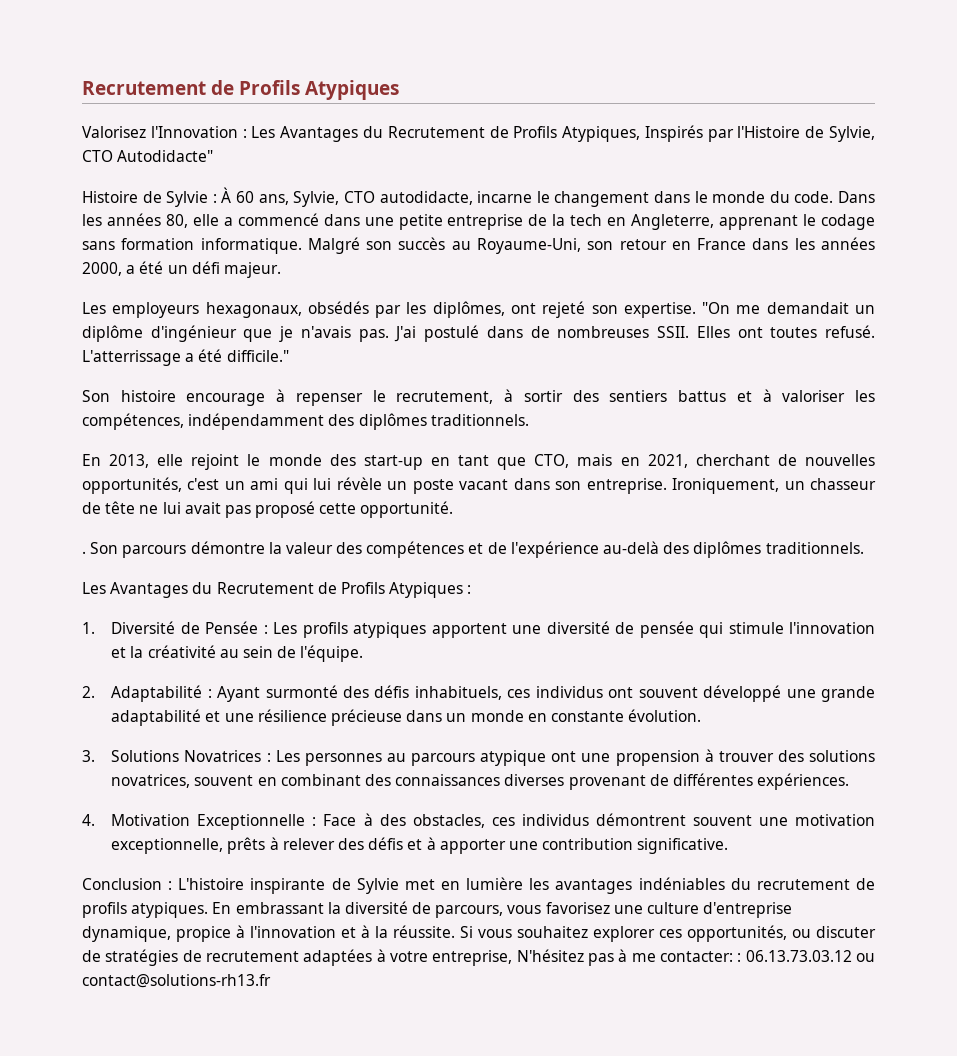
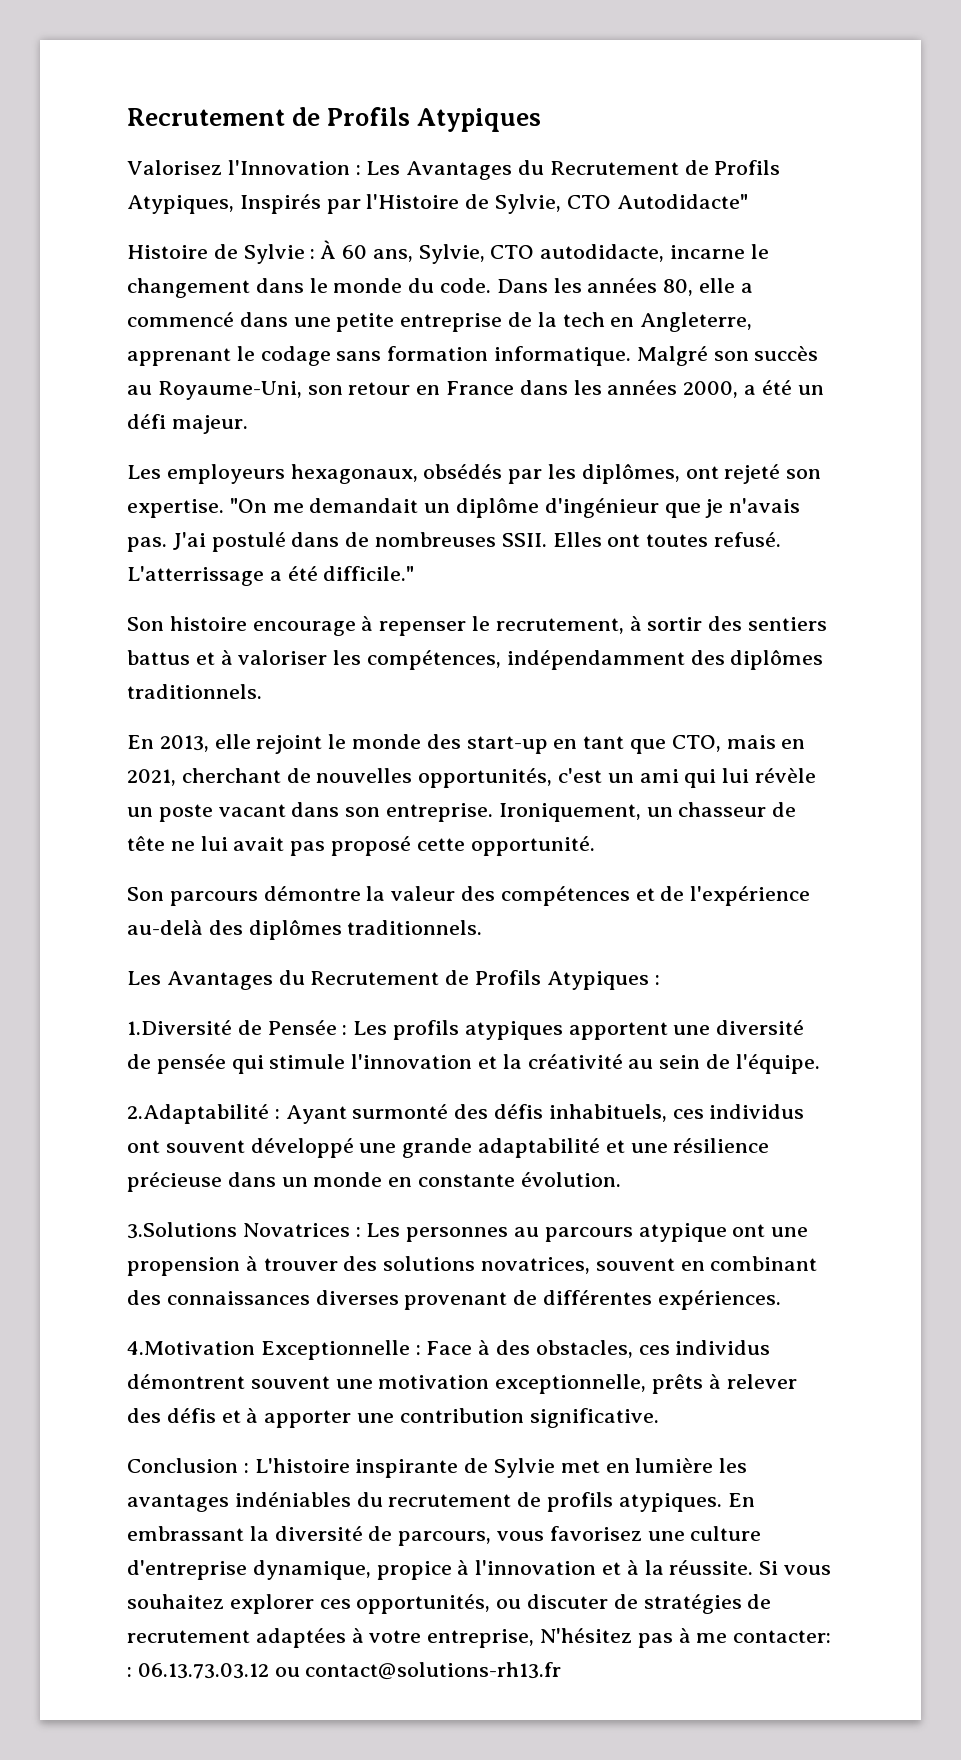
- .
- 1. Diversité de Pensée : Les profils atypiques apportent une diversité de pensée qui stimule l'innovation et la créativité au sein de l'équipe.
+ 1.Diversité de Pensée : Les profils atypiques apportent une diversité de pensée qui stimule l'innovation et la créativité au sein de l'équipe.
- 2. Adaptabilité : Ayant surmonté des défis inhabituels, ces individus ont souvent développé une grande adaptabilité et une résilience précieuse dans un monde en constante évolution.
+ 2.Adaptabilité : Ayant surmonté des défis inhabituels, ces individus ont souvent développé une grande adaptabilité et une résilience précieuse dans un monde en constante évolution.
- 3. Solutions Novatrices : Les personnes au parcours atypique ont une propension à trouver des solutions novatrices, souvent en combinant des connaissances diverses provenant de différentes expériences.
+ 3.Solutions Novatrices : Les personnes au parcours atypique ont une propension à trouver des solutions novatrices, souvent en combinant des connaissances diverses provenant de différentes expériences.
- 4. Motivation Exceptionnelle : Face à des obstacles, ces individus démontrent souvent une motivation exceptionnelle, prêts à relever des défis et à apporter une contribution significative.
+ 4.Motivation Exceptionnelle : Face à des obstacles, ces individus démontrent souvent une motivation exceptionnelle, prêts à relever des défis et à apporter une contribution significative.

